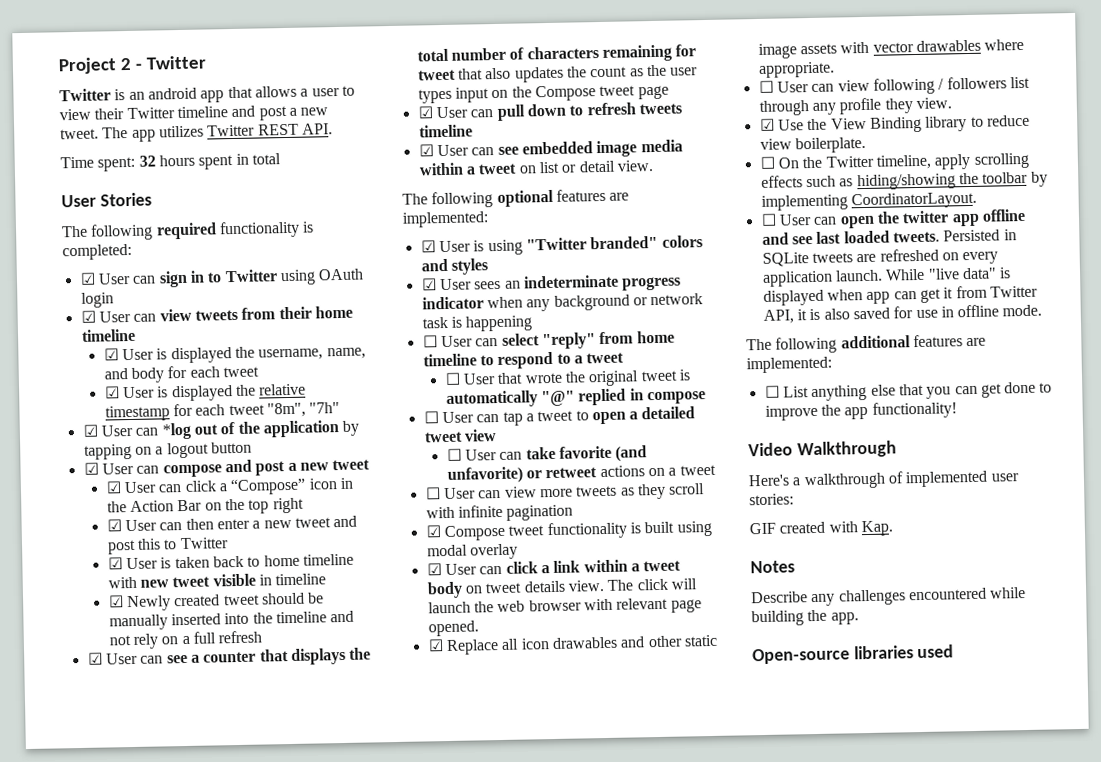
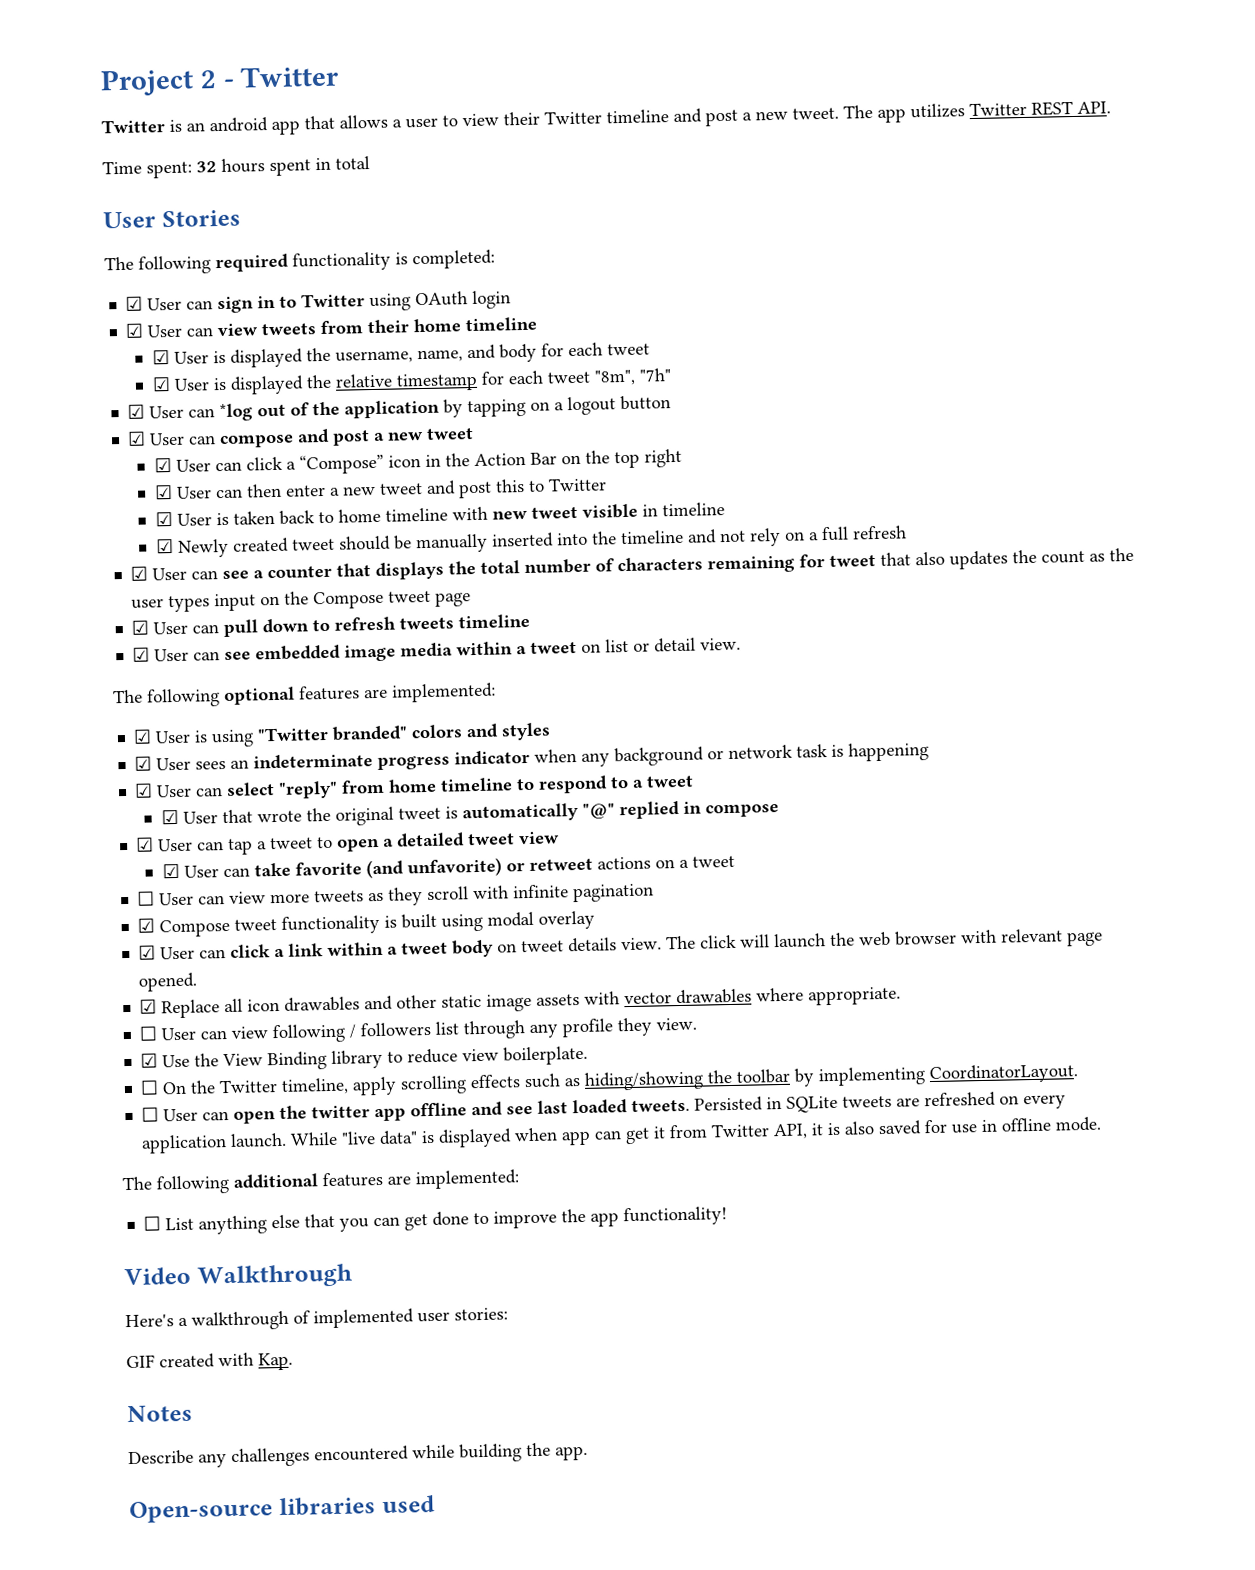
- ☐ User can select "reply" from home timeline to respond to a tweet
+ ☑ User can select "reply" from home timeline to respond to a tweet
- ☐ User that wrote the original tweet is automatically "@" replied in compose
+ ☑ User that wrote the original tweet is automatically "@" replied in compose
- ☐ User can tap a tweet to open a detailed tweet view
+ ☑ User can tap a tweet to open a detailed tweet view
- ☐ User can take favorite (and unfavorite) or retweet actions on a tweet
+ ☑ User can take favorite (and unfavorite) or retweet actions on a tweet

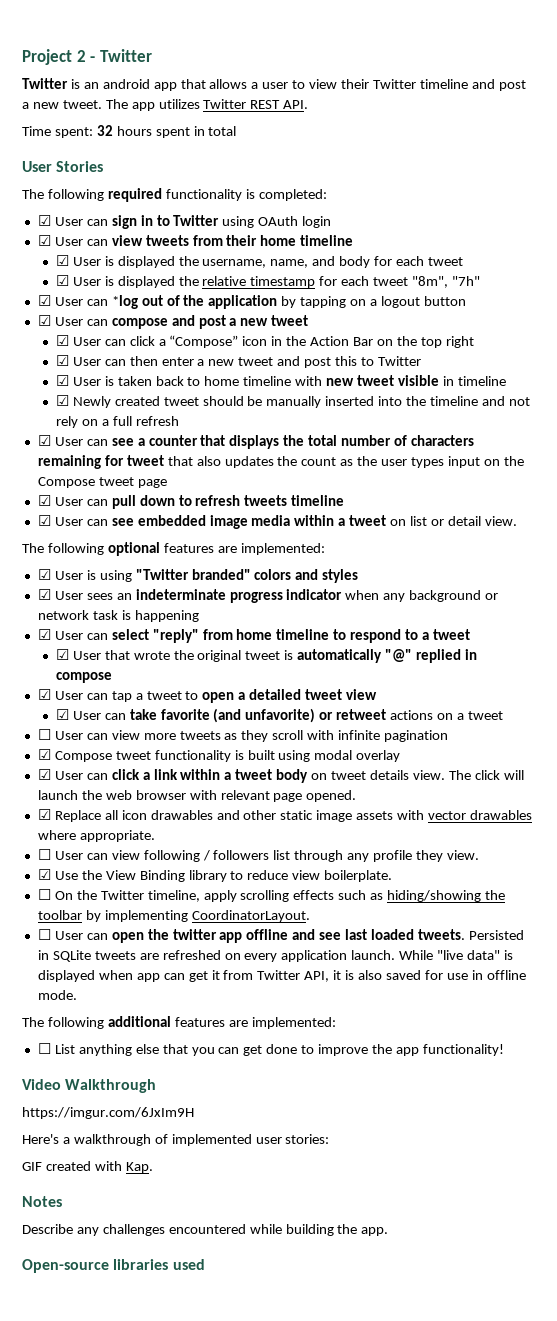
+ https://imgur.com/6JxIm9H

